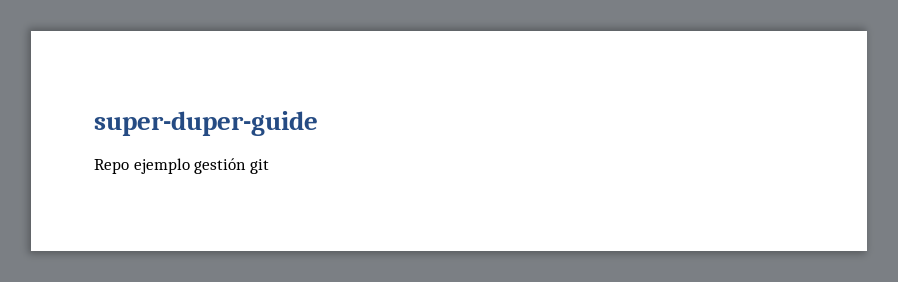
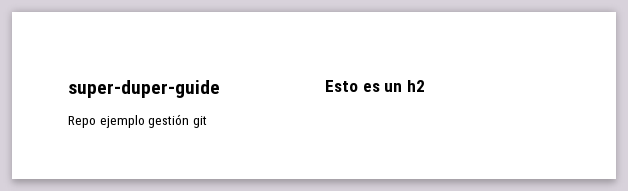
+ Esto es un h2

